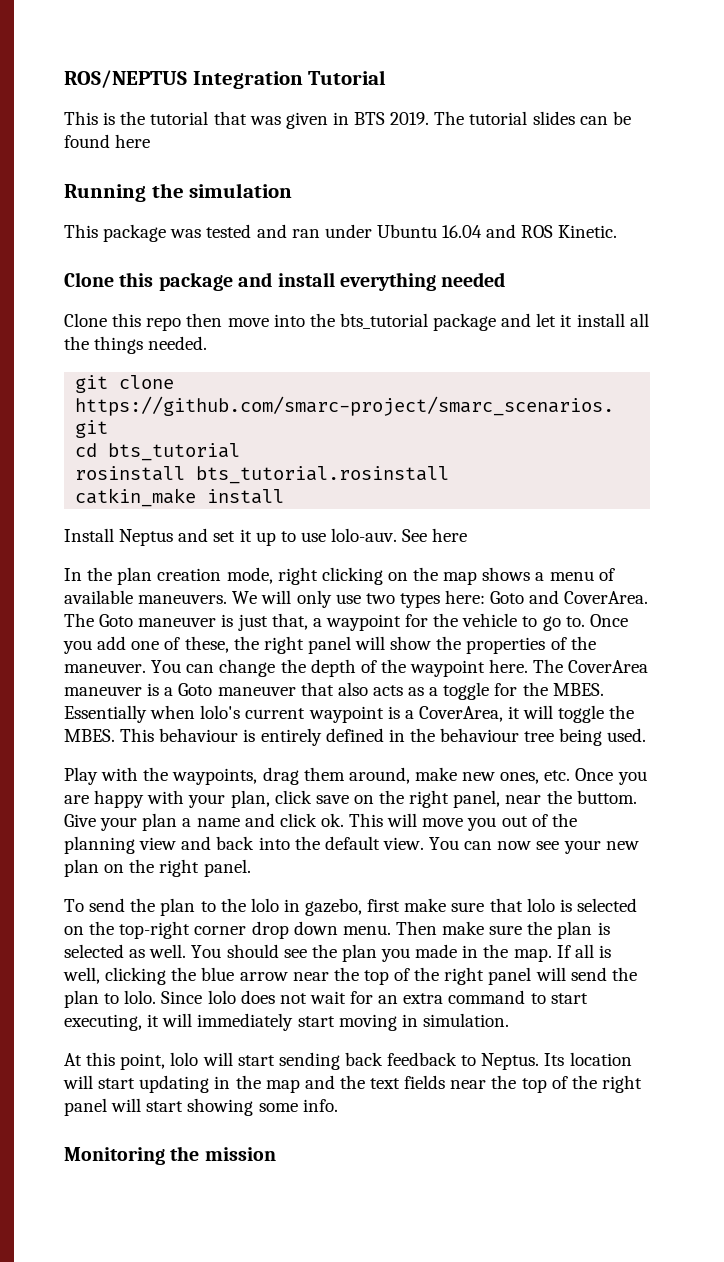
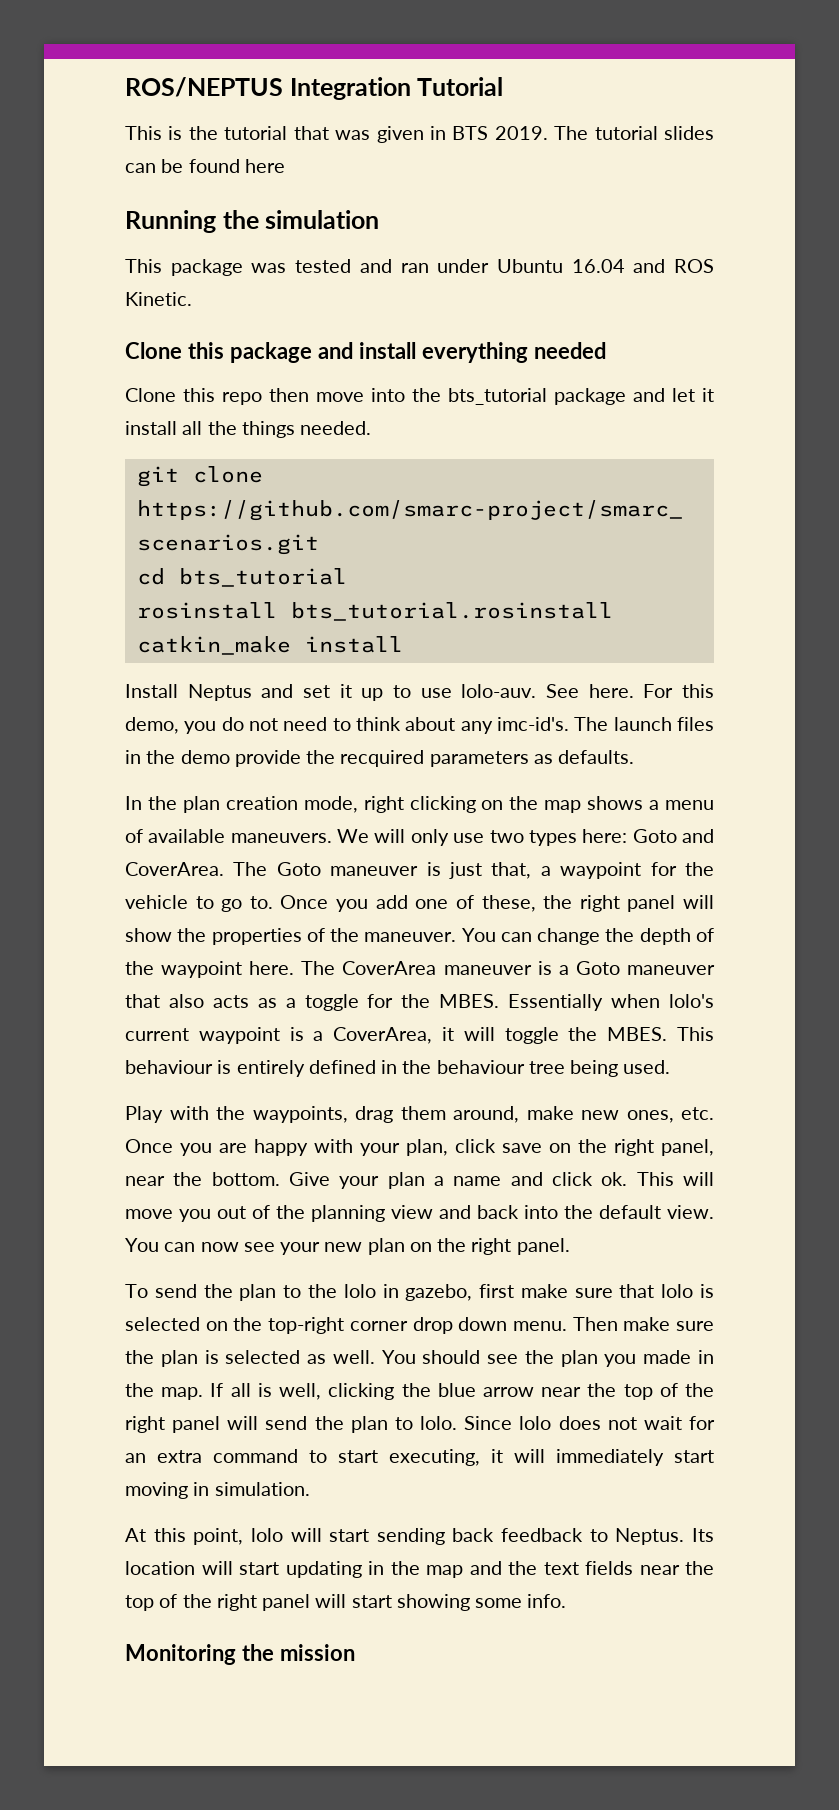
- See here
+ See here. For this demo, you do not need to think about any imc-id's. The launch files in the demo provide the recquired parameters as defaults.
- Play with the waypoints, drag them around, make new ones, etc. Once you are happy with your plan, click save on the right panel, near the buttom.
+ Play with the waypoints, drag them around, make new ones, etc. Once you are happy with your plan, click save on the right panel, near the bottom.

